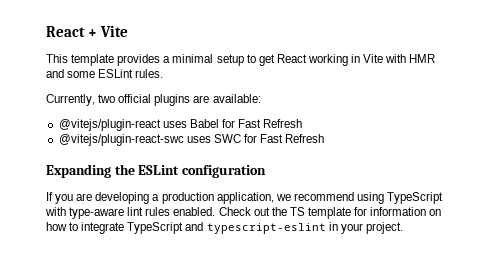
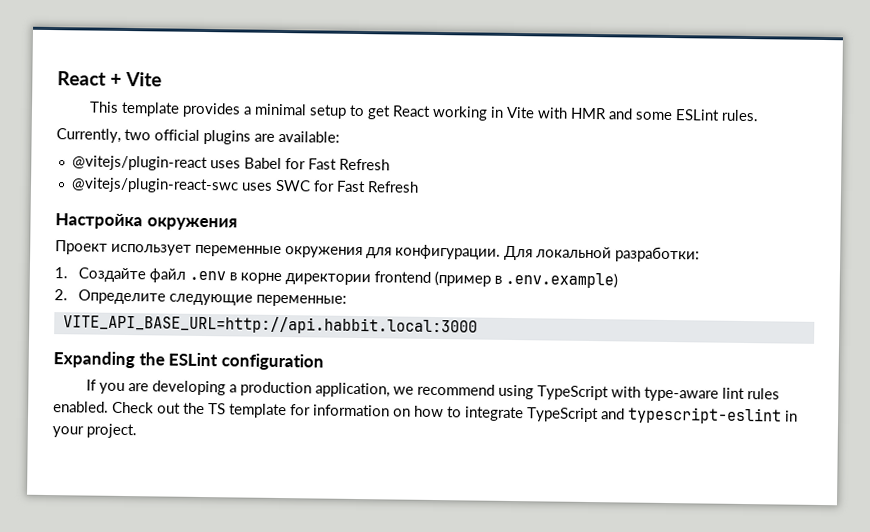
+ Настройка окружения
+ Проект использует переменные окружения для конфигурации. Для локальной разработки:
+ 1. Создайте файл .env в корне директории frontend (пример в .env.example)
+ 2. Определите следующие переменные:
+ VITE_API_BASE_URL=http://api.habbit.local:3000

